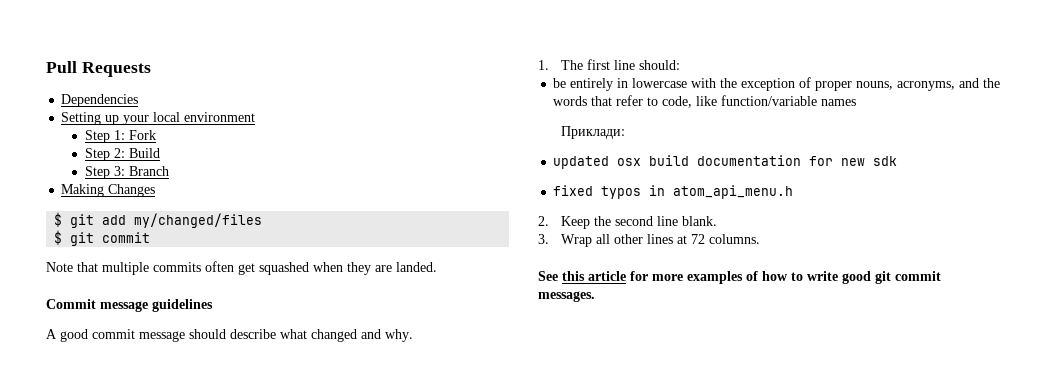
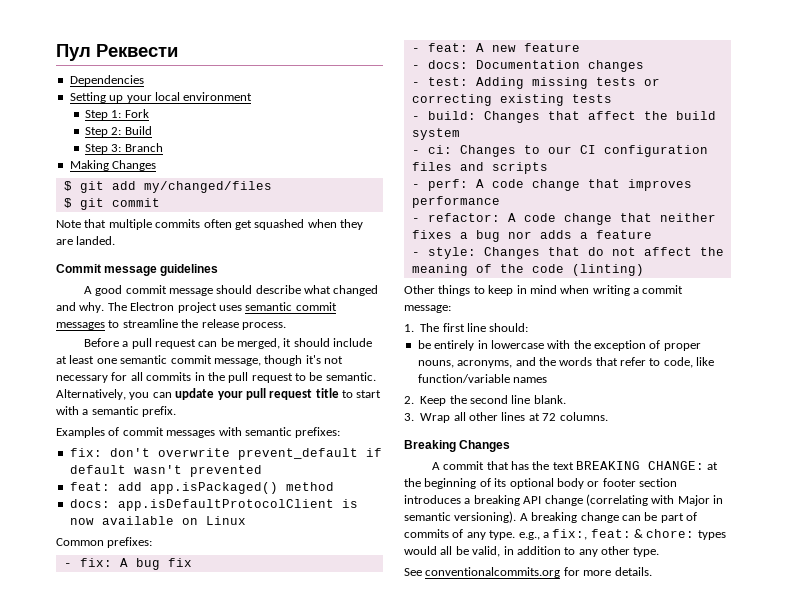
- Pull Requests
+ Пул Реквести
+ The Electron project uses semantic commit messages to streamline the release process.
+ Before a pull request can be merged, it should include at least one semantic commit message, though it's not necessary for all commits in the pull request to be semantic. Alternatively, you can update your pull request title to start with a semantic prefix.
+ Examples of commit messages with semantic prefixes:
+ fix: don't overwrite prevent_default if default wasn't prevented
+ feat: add app.isPackaged() method
+ docs: app.isDefaultProtocolClient is now available on Linux
+ Common prefixes:
+ - fix: A bug fix
+ - feat: A new feature
+ - docs: Documentation changes
+ - test: Adding missing tests or correcting existing tests
+ - build: Changes that affect the build system
+ - ci: Changes to our CI configuration files and scripts
+ - perf: A code change that improves performance
+ - refactor: A code change that neither fixes a bug nor adds a feature
+ - style: Changes that do not affect the meaning of the code (linting)
+ Other things to keep in mind when writing a commit message:
- Приклади:
- updated osx build documentation for new sdk
- fixed typos in atom_api_menu.h
- See this article for more examples of how to write good git commit messages.
+ Breaking Changes
+ A commit that has the text BREAKING CHANGE: at the beginning of its optional body or footer section introduces a breaking API change (correlating with Major in semantic versioning). A breaking change can be part of commits of any type. e.g., a fix:, feat: & chore: types would all be valid, in addition to any other type.
+ See conventionalcommits.org for more details.

